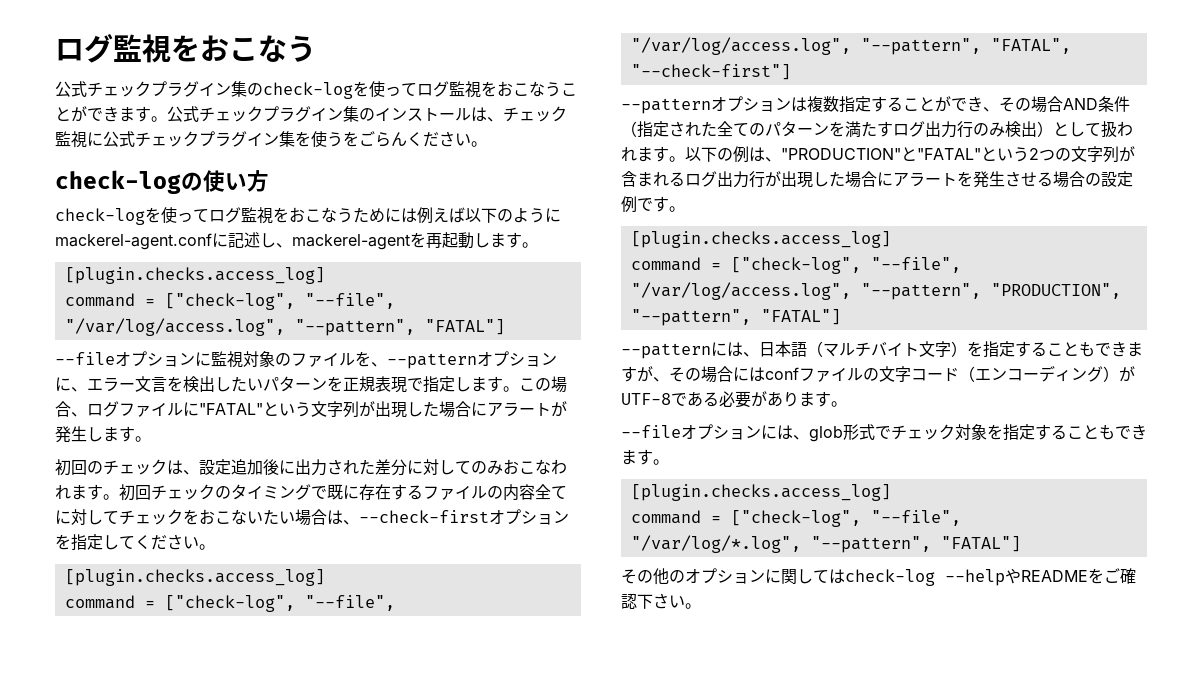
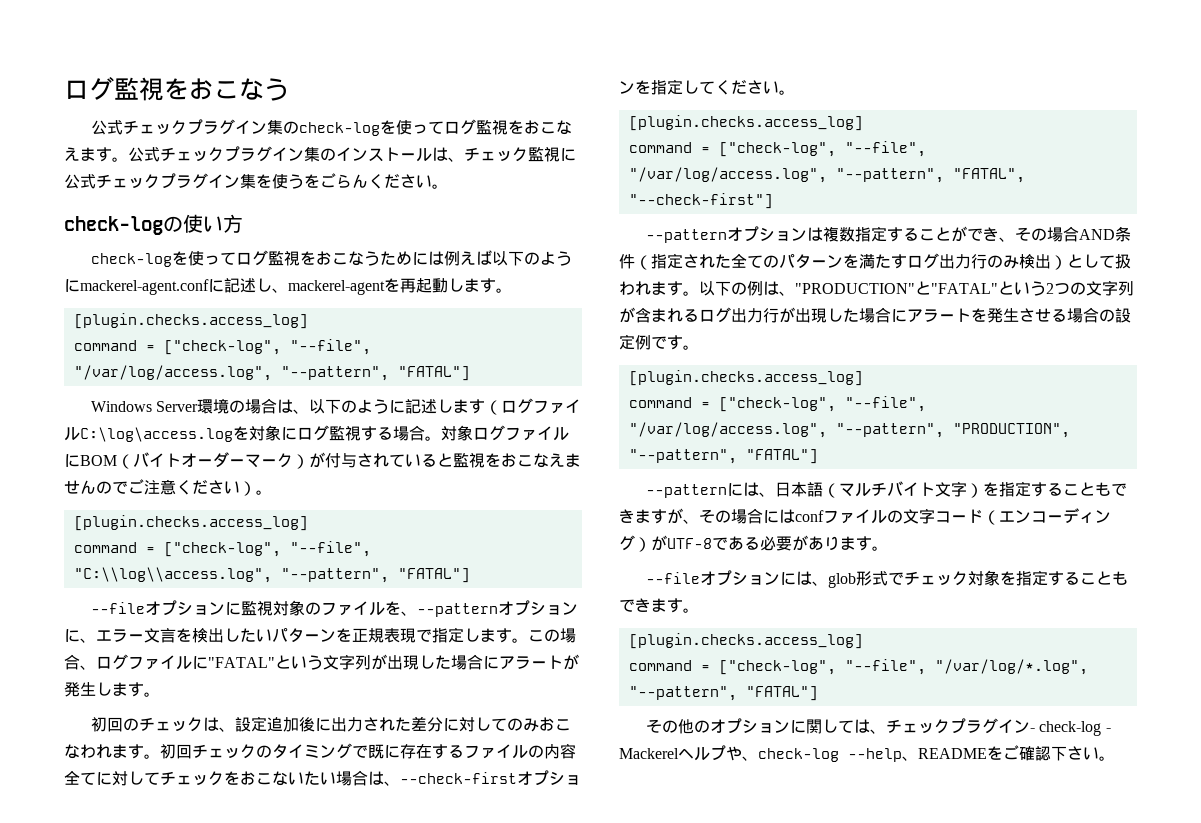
- 公式チェックプラグイン集のcheck-logを使ってログ監視をおこなうことができます。
+ 公式チェックプラグイン集のcheck-logを使ってログ監視をおこなえます。
+ Windows Server環境の場合は、以下のように記述します（ログファイルC:\log\access.logを対象にログ監視する場合。対象ログファイルにBOM（バイトオーダーマーク）が付与されていると監視をおこなえませんのでご注意ください）。
+ [plugin.checks.access_log]
+ command = ["check-log", "--file", "C:\\log\\access.log", "--pattern", "FATAL"]
- その他のオプションに関してはcheck-log --helpやREADMEをご確認下さい。
+ その他のオプションに関しては、チェックプラグイン- check-log - Mackerelヘルプや、check-log --help、READMEをご確認下さい。

